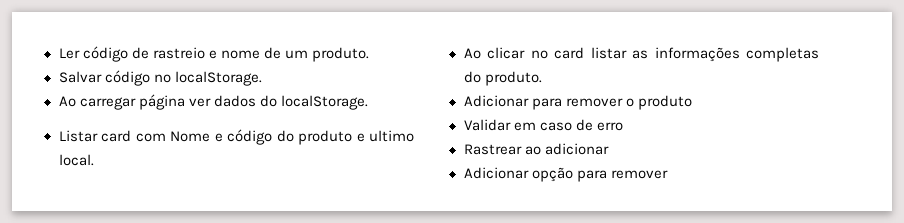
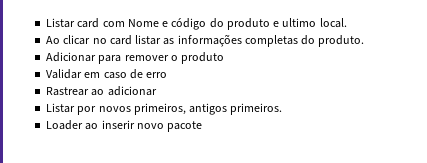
- Ler código de rastreio e nome de um produto.
- Salvar código no localStorage.
- Ao carregar página ver dados do localStorage.
- Adicionar opção para remover
+ Listar por novos primeiros, antigos primeiros.
+ Loader ao inserir novo pacote

